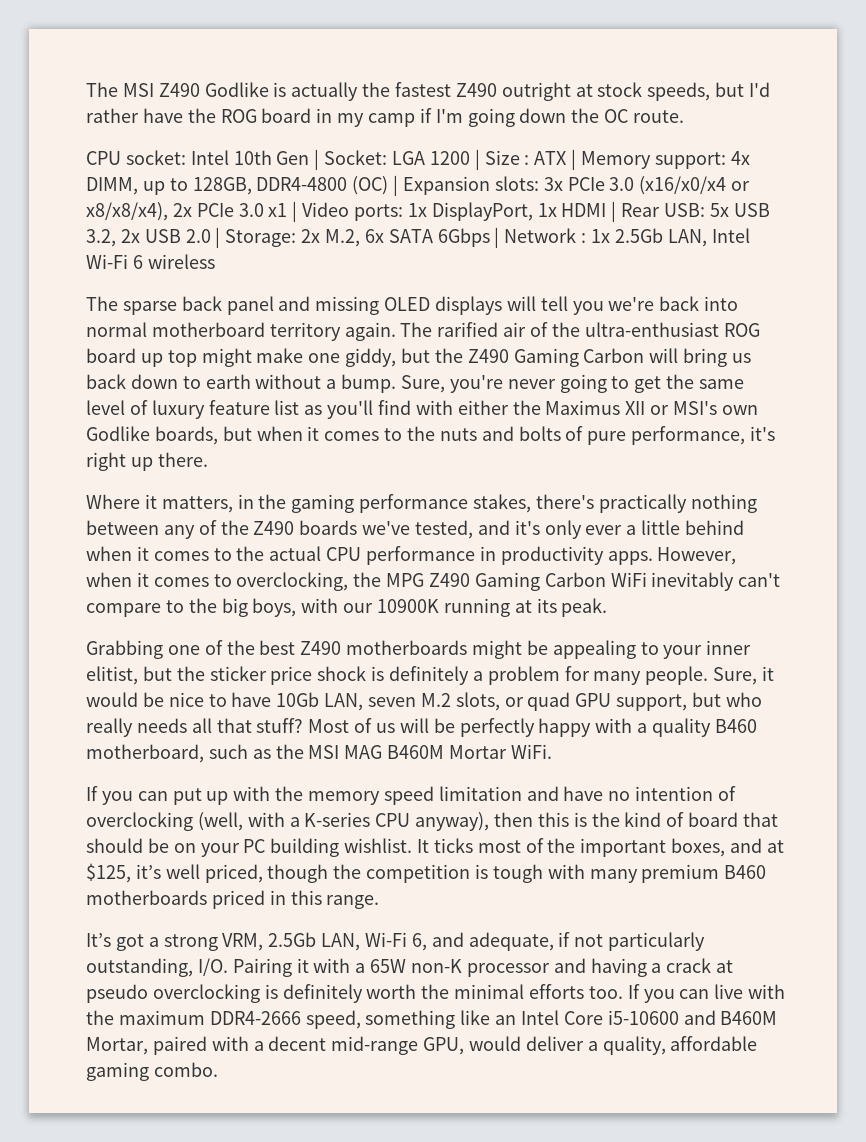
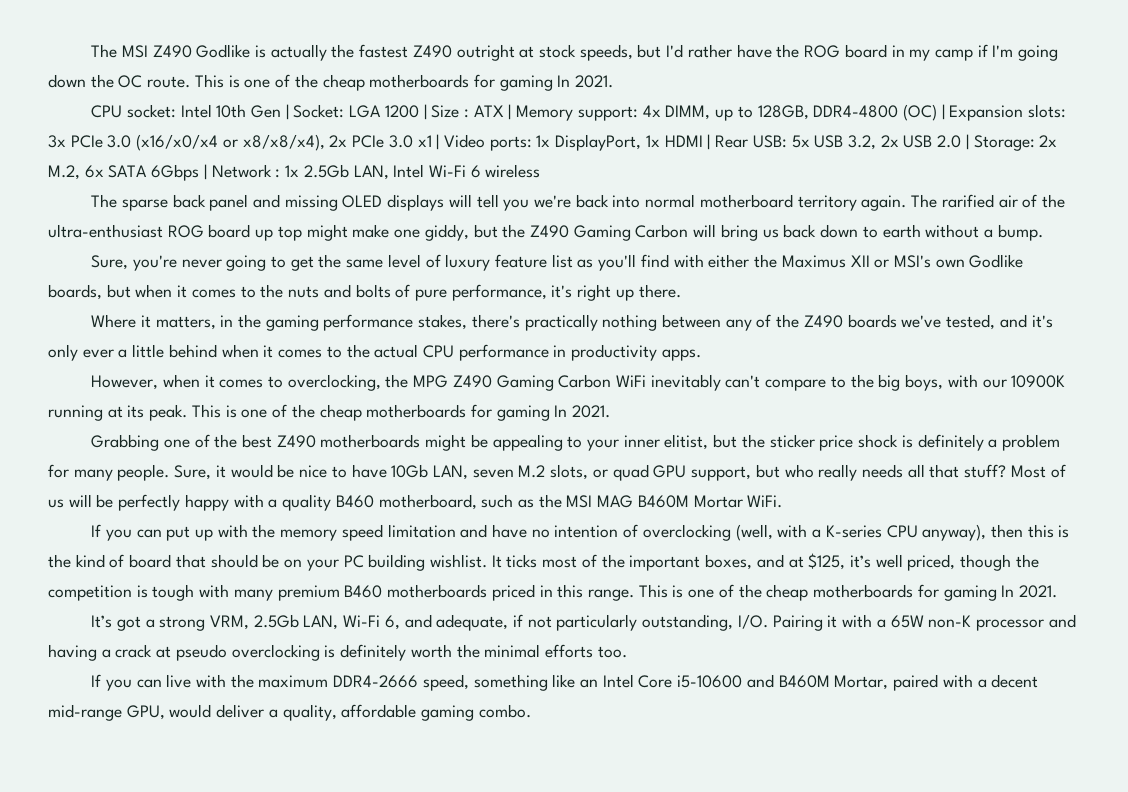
- The MSI Z490 Godlike is actually the fastest Z490 outright at stock speeds, but I'd rather have the ROG board in my camp if I'm going down the OC route.
+ The MSI Z490 Godlike is actually the fastest Z490 outright at stock speeds, but I'd rather have the ROG board in my camp if I'm going down the OC route. This is one of the cheap motherboards for gaming In 2021.
- The rarified air of the ultra-enthusiast ROG board up top might make one giddy, but the Z490 Gaming Carbon will bring us back down to earth without a bump. Sure, you're never going to get the same level of luxury feature list as you'll find with either the Maximus XII or MSI's own Godlike boards, but when it comes to the nuts and bolts of pure performance, it's right up there.
+ The rarified air of the ultra-enthusiast ROG board up top might make one giddy, but the Z490 Gaming Carbon will bring us back down to earth without a bump.
+ Sure, you're never going to get the same level of luxury feature list as you'll find with either the Maximus XII or MSI's own Godlike boards, but when it comes to the nuts and bolts of pure performance, it's right up there.
- Where it matters, in the gaming performance stakes, there's practically nothing between any of the Z490 boards we've tested, and it's only ever a little behind when it comes to the actual CPU performance in productivity apps. However, when it comes to overclocking, the MPG Z490 Gaming Carbon WiFi inevitably can't compare to the big boys, with our 10900K running at its peak.
+ Where it matters, in the gaming performance stakes, there's practically nothing between any of the Z490 boards we've tested, and it's only ever a little behind when it comes to the actual CPU performance in productivity apps.
+ However, when it comes to overclocking, the MPG Z490 Gaming Carbon WiFi inevitably can't compare to the big boys, with our 10900K running at its peak. This is one of the cheap motherboards for gaming In 2021.
- It ticks most of the important boxes, and at $125, it’s well priced, though the competition is tough with many premium B460 motherboards priced in this range.
+ It ticks most of the important boxes, and at $125, it’s well priced, though the competition is tough with many premium B460 motherboards priced in this range. This is one of the cheap motherboards for gaming In 2021.
- It’s got a strong VRM, 2.5Gb LAN, Wi-Fi 6, and adequate, if not particularly outstanding, I/O. Pairing it with a 65W non-K processor and having a crack at pseudo overclocking is definitely worth the minimal efforts too. If you can live with the maximum DDR4-2666 speed, something like an Intel Core i5-10600 and B460M Mortar, paired with a decent mid-range GPU, would deliver a quality, affordable gaming combo.
+ It’s got a strong VRM, 2.5Gb LAN, Wi-Fi 6, and adequate, if not particularly outstanding, I/O. Pairing it with a 65W non-K processor and having a crack at pseudo overclocking is definitely worth the minimal efforts too.
+ If you can live with the maximum DDR4-2666 speed, something like an Intel Core i5-10600 and B460M Mortar, paired with a decent mid-range GPU, would deliver a quality, affordable gaming combo.

